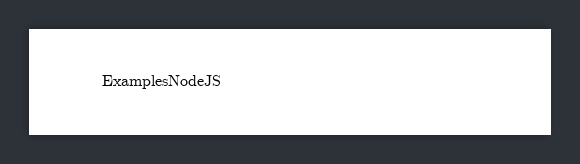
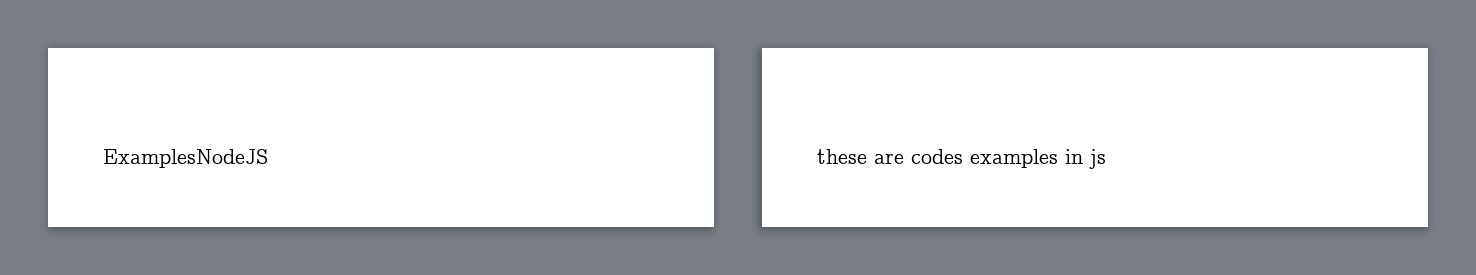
+ these are codes examples in js

